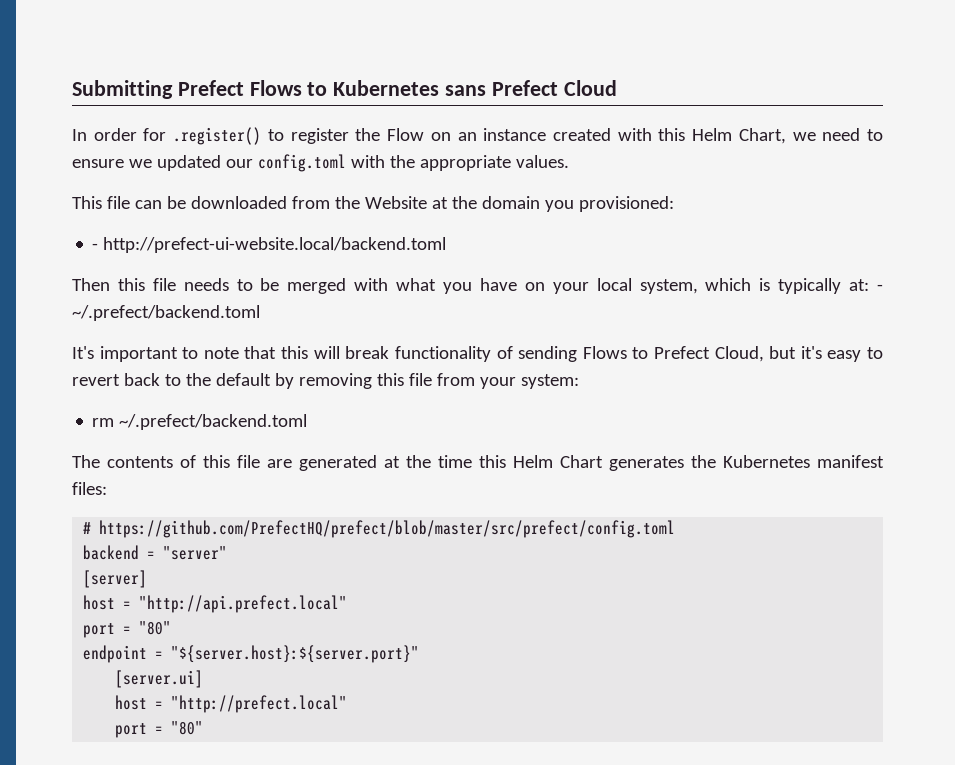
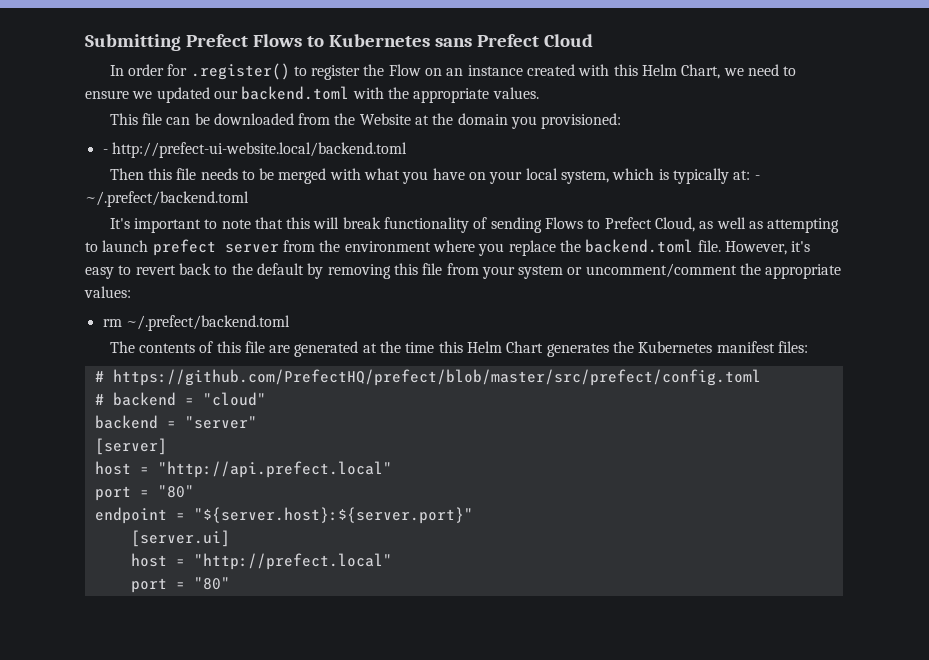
- In order for .register() to register the Flow on an instance created with this Helm Chart, we need to ensure we updated our config.toml with the appropriate values.
+ In order for .register() to register the Flow on an instance created with this Helm Chart, we need to ensure we updated our backend.toml with the appropriate values.
- It's important to note that this will break functionality of sending Flows to Prefect Cloud, but it's easy to revert back to the default by removing this file from your system:
+ It's important to note that this will break functionality of sending Flows to Prefect Cloud, as well as attempting to launch prefect server from the environment where you replace the backend.toml file. However, it's easy to revert back to the default by removing this file from your system or uncomment/comment the appropriate values:
+ # backend = "cloud"

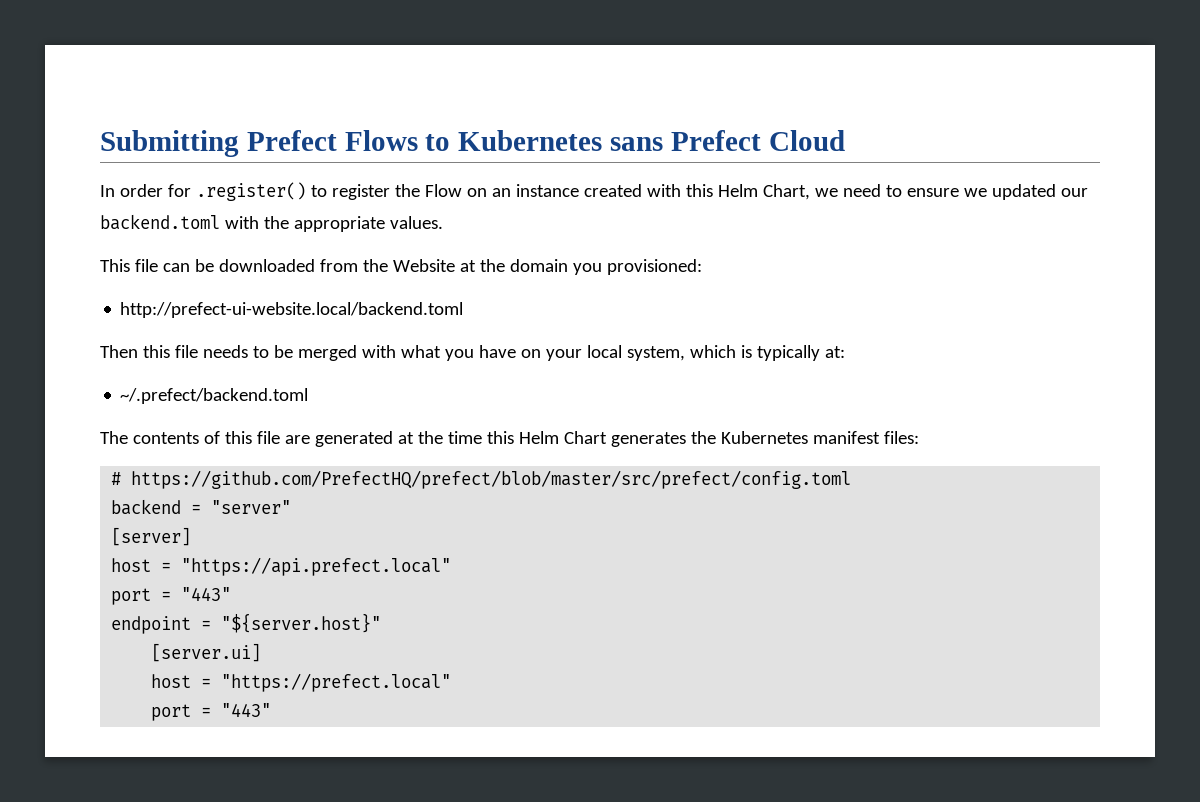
- - http://prefect-ui-website.local/backend.toml
+ http://prefect-ui-website.local/backend.toml
- Then this file needs to be merged with what you have on your local system, which is typically at: - ~/.prefect/backend.toml
- It's important to note that this will break functionality of sending Flows to Prefect Cloud, as well as attempting to launch prefect server from the environment where you replace the backend.toml file. However, it's easy to revert back to the default by removing this file from your system or uncomment/comment the appropriate values:
- rm ~/.prefect/backend.toml
+ Then this file needs to be merged with what you have on your local system, which is typically at:
+ ~/.prefect/backend.toml
- # backend = "cloud"
- host = "http://api.prefect.local"
- port = "80"
+ host = "https://api.prefect.local"
+ port = "443"
- endpoint = "${server.host}:${server.port}"
+ endpoint = "${server.host}"
- host = "http://prefect.local"
- port = "80"
+ host = "https://prefect.local"
+ port = "443"

